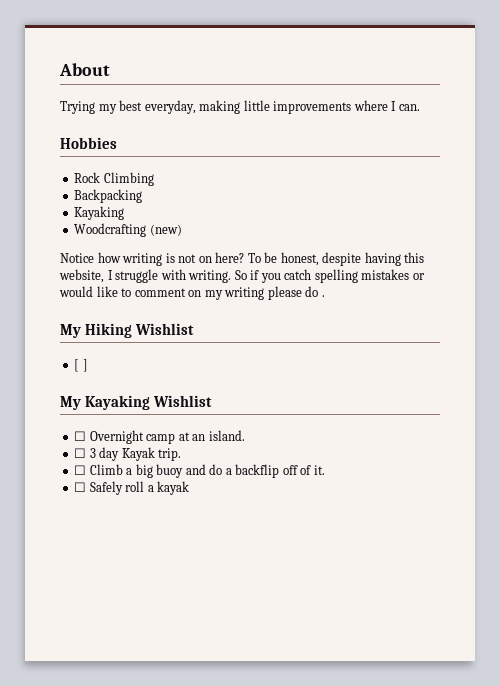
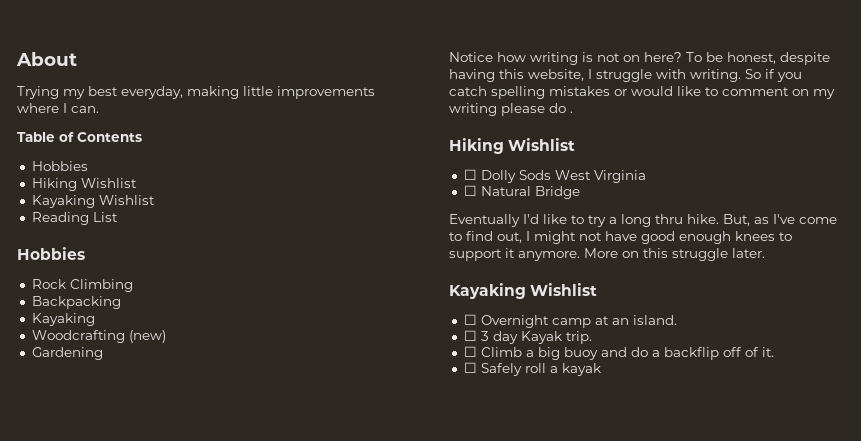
+ Table of Contents
+ Hobbies
+ Hiking Wishlist
+ Kayaking Wishlist
+ Reading List
+ Gardening
  So if you catch spelling mistakes or would like to comment on my writing please do .
- My Hiking Wishlist
- [ ]
- My Kayaking Wishlist
+ Hiking Wishlist
+ ☐ Dolly Sods West Virginia
+ ☐ Natural Bridge
+ Eventually I'd like to try a long thru hike. But, as I've come to find out, I might not have good enough knees to support it anymore. More on this struggle later.
+ Kayaking Wishlist

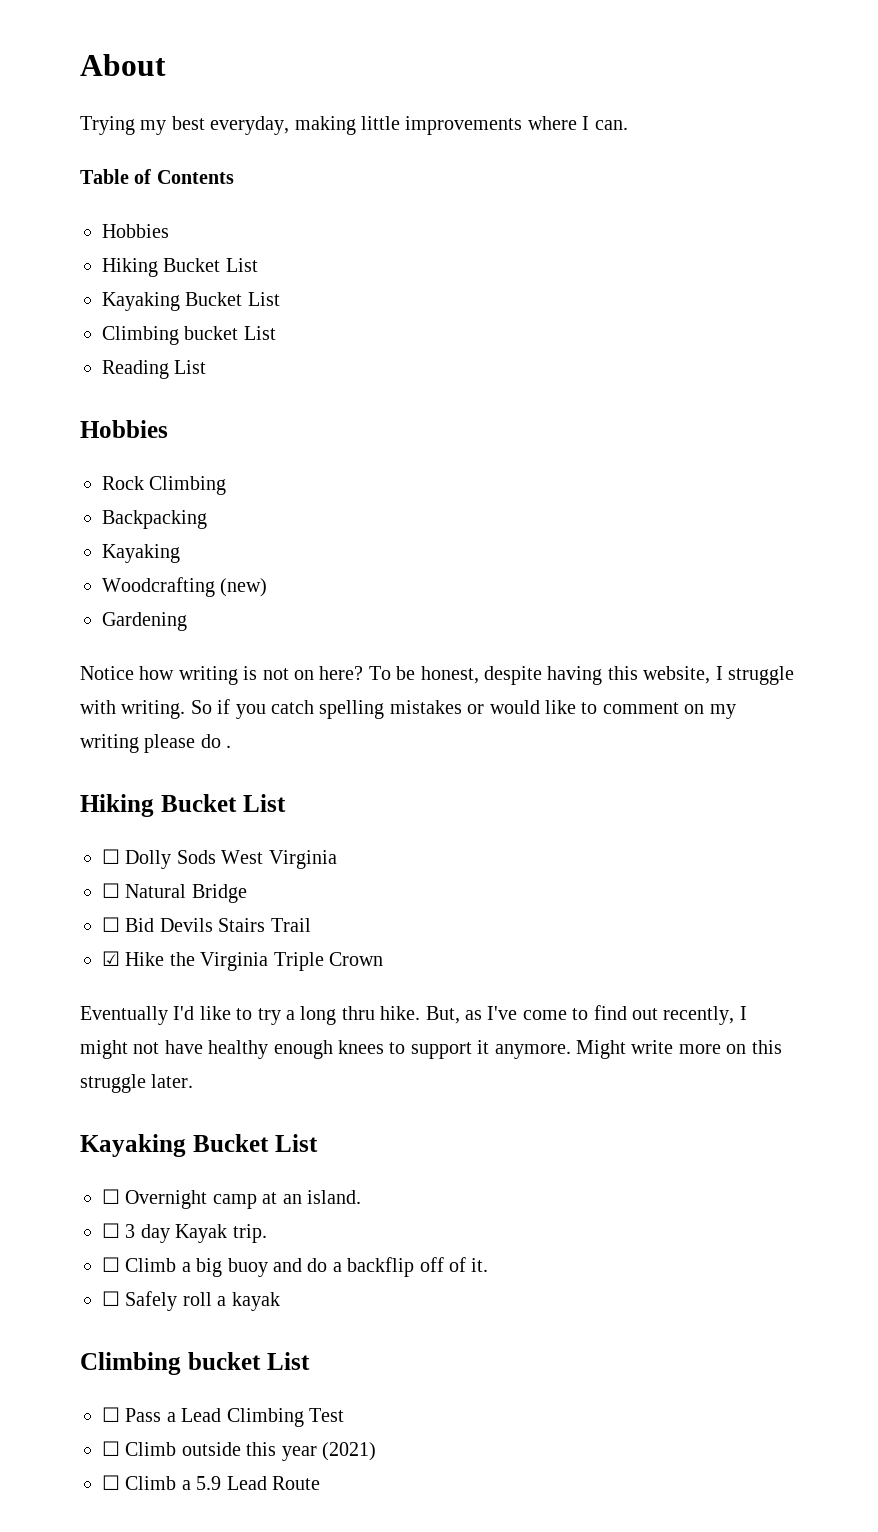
  Table of Contents
  Hobbies
- Hiking Wishlist
- Kayaking Wishlist
+ Hiking Bucket List
+ Kayaking Bucket List
+ Climbing bucket List
  So if you catch spelling mistakes or would like to comment on my writing please do .
- Hiking Wishlist
+ Hiking Bucket List
+ ☐ Bid Devils Stairs Trail
+ ☑ Hike the Virginia Triple Crown
- But, as I've come to find out, I might not have good enough knees to support it anymore.
+ But, as I've come to find out recently, I might not have healthy enough knees to support it anymore.
- More on this struggle later.
- Kayaking Wishlist
+ Might write more on this struggle later.
+ Kayaking Bucket List
  ☐ Safely roll a kayak
+ Climbing bucket List
+ ☐ Pass a Lead Climbing Test
+ ☐ Climb outside this year (2021)
+ ☐ Climb a 5.9 Lead Route

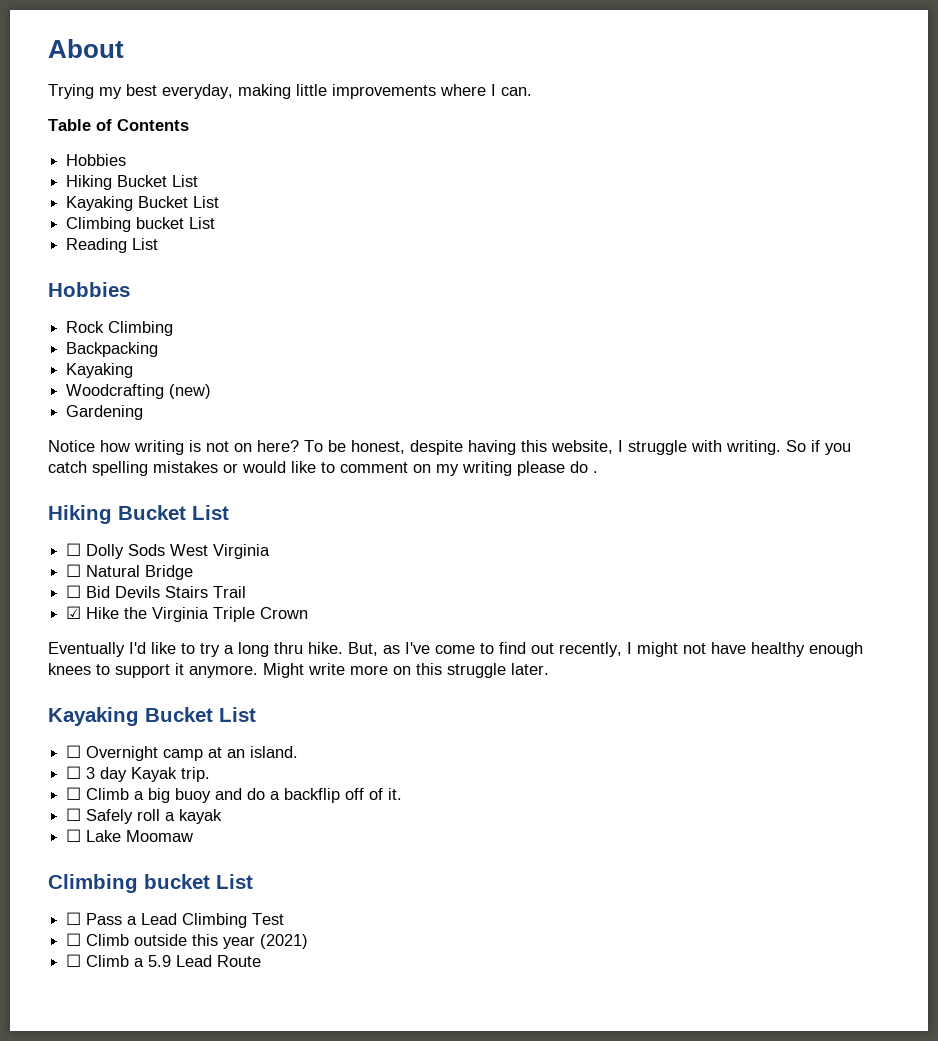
+ ☐ Lake Moomaw

